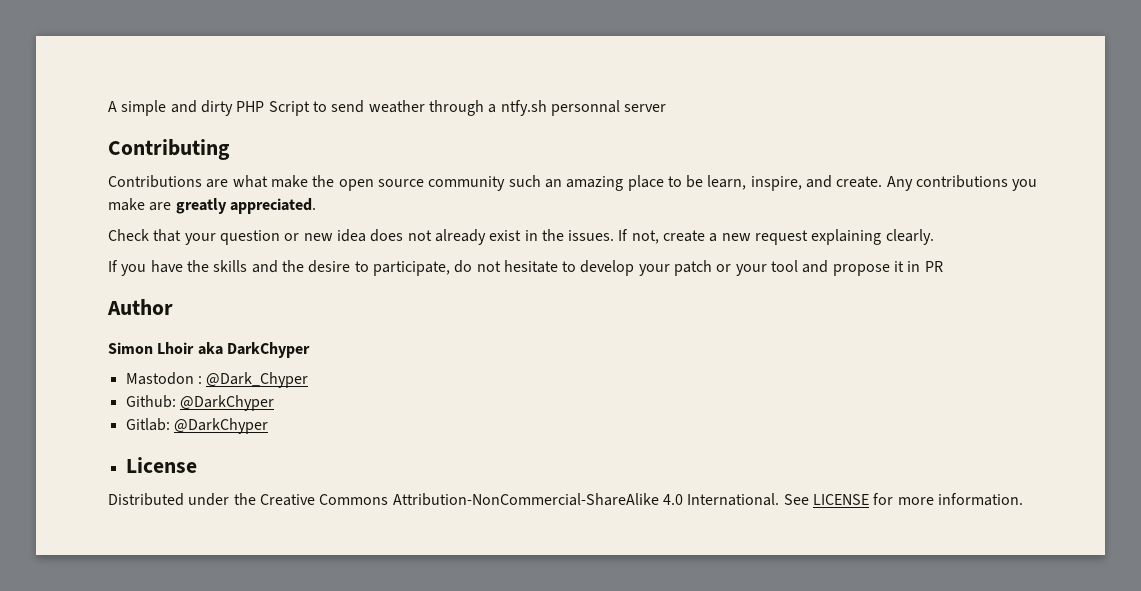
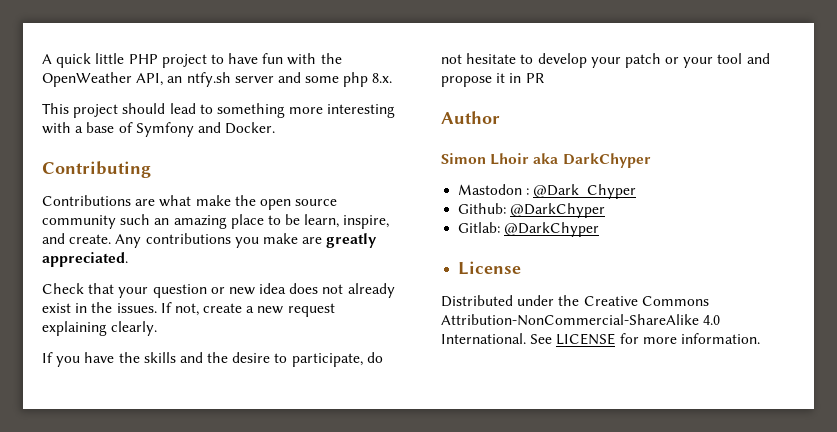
- A simple and dirty PHP Script to send weather through a ntfy.sh personnal server
+ A quick little PHP project to have fun with the OpenWeather API, an ntfy.sh server and some php 8.x.
+ This project should lead to something more interesting with a base of Symfony and Docker.

